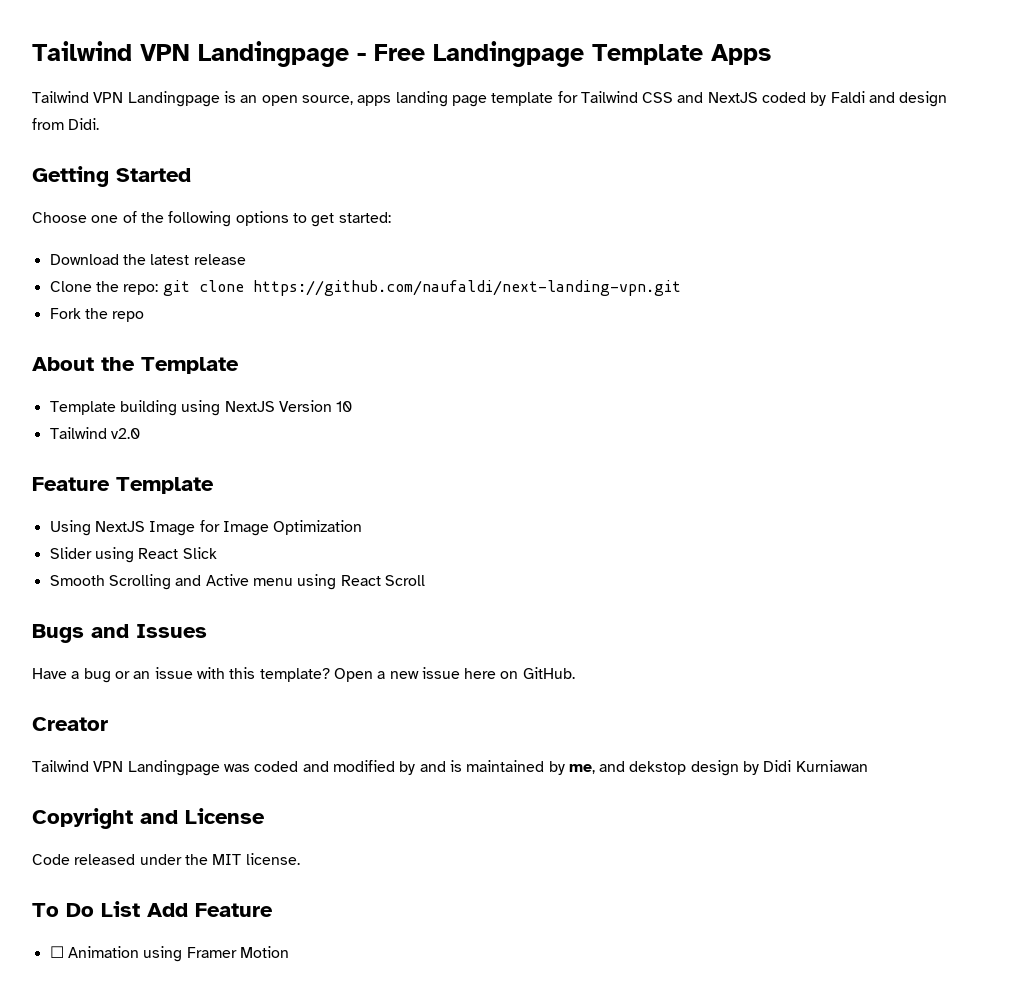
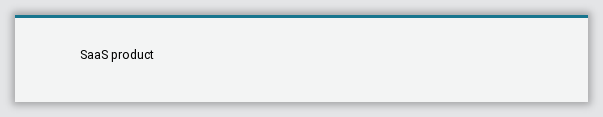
- Tailwind VPN Landingpage - Free Landingpage Template Apps
- Tailwind VPN Landingpage is an open source, apps landing page template for Tailwind CSS and NextJS coded by Faldi and design from Didi.
- Getting Started
- Choose one of the following options to get started:
- Download the latest release
- Clone the repo: git clone https://github.com/naufaldi/next-landing-vpn.git
- Fork the repo
- About the Template
- Template building using NextJS Version 10
- Tailwind v2.0
- Feature Template
- Using NextJS Image for Image Optimization
- Slider using React Slick
- Smooth Scrolling and Active menu using React Scroll
- Bugs and Issues
- Have a bug or an issue with this template? Open a new issue here on GitHub.
- Creator
- Tailwind VPN Landingpage was coded and modified by and is maintained by me, and dekstop design by Didi Kurniawan
- Copyright and License
- Code released under the MIT license.
- To Do List Add Feature
- ☐ Animation using Framer Motion
+ SaaS product

